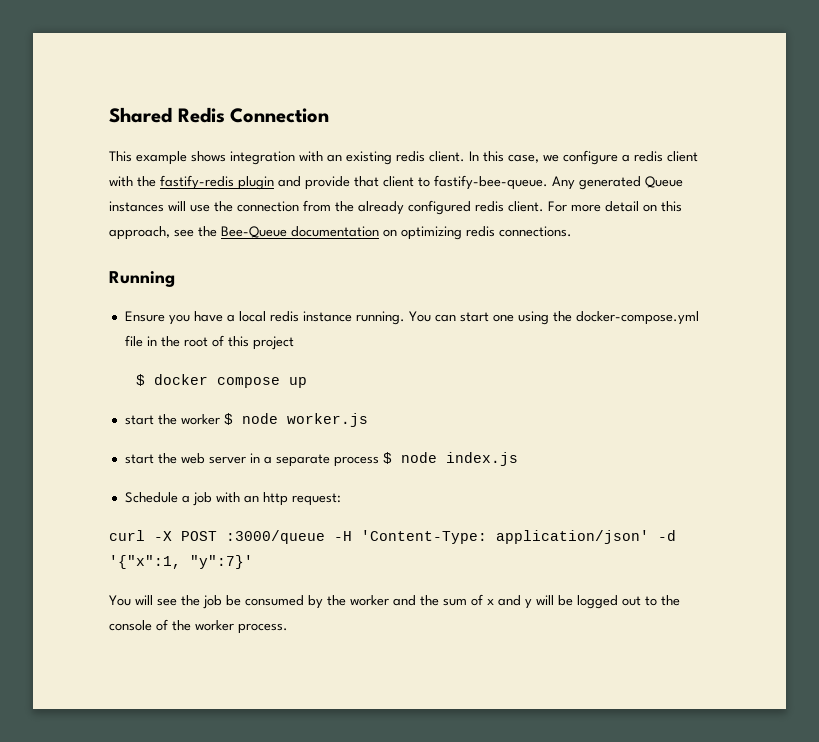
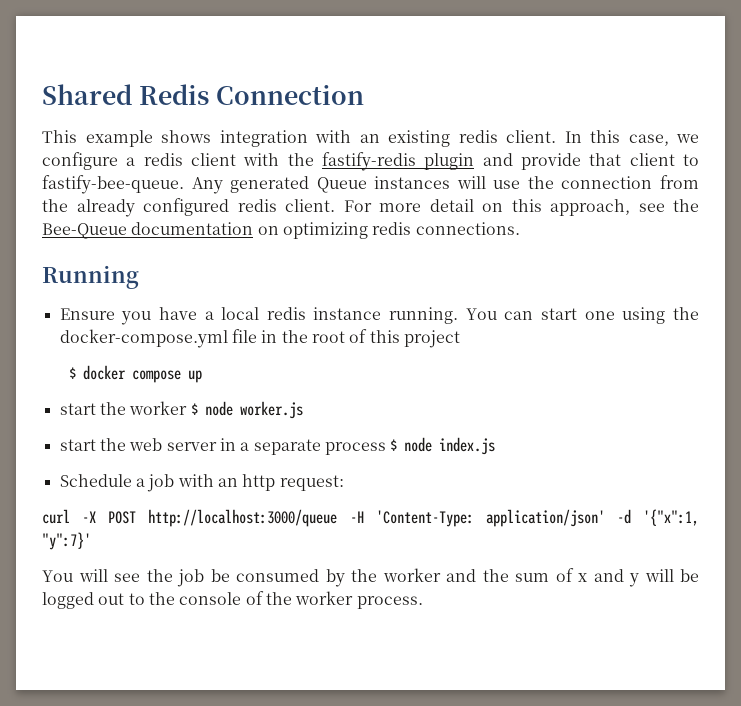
- curl -X POST :3000/queue -H 'Content-Type: application/json' -d '{"x":1, "y":7}'
+ curl -X POST http://localhost:3000/queue -H 'Content-Type: application/json' -d '{"x":1, "y":7}'

